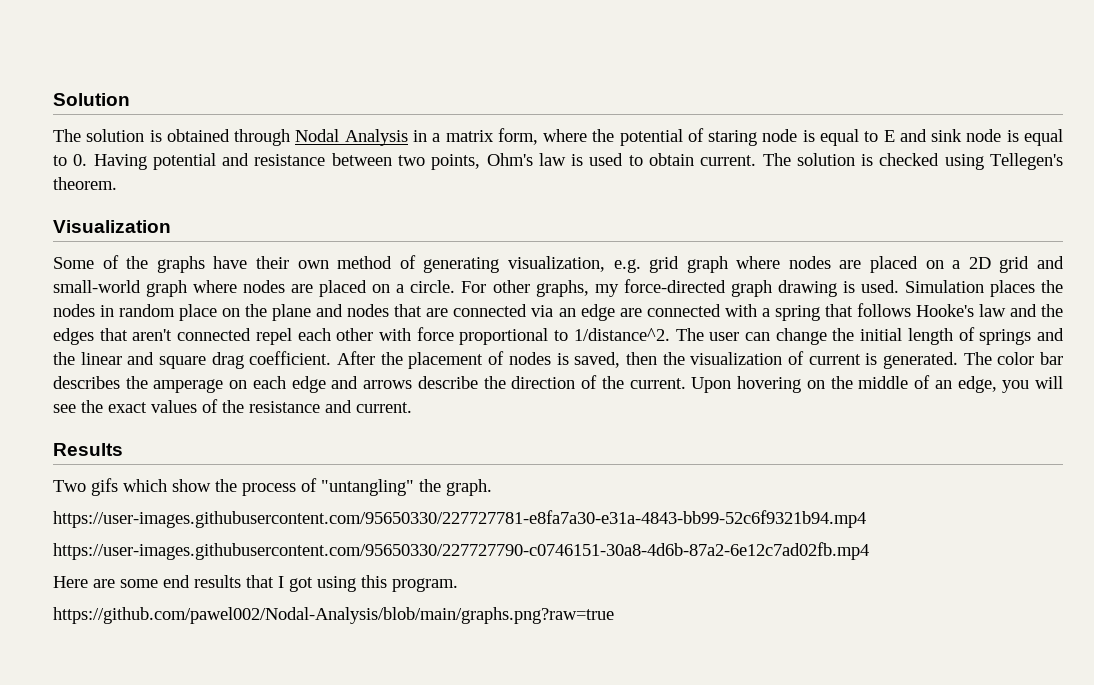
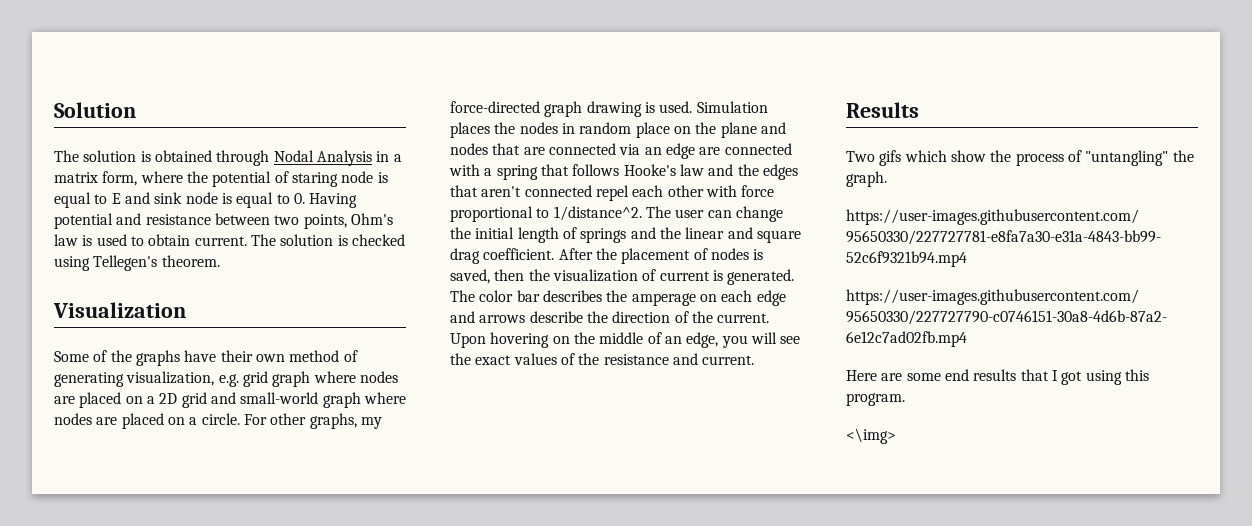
- https://github.com/pawel002/Nodal-Analysis/blob/main/graphs.png?raw=true
+ <\img>

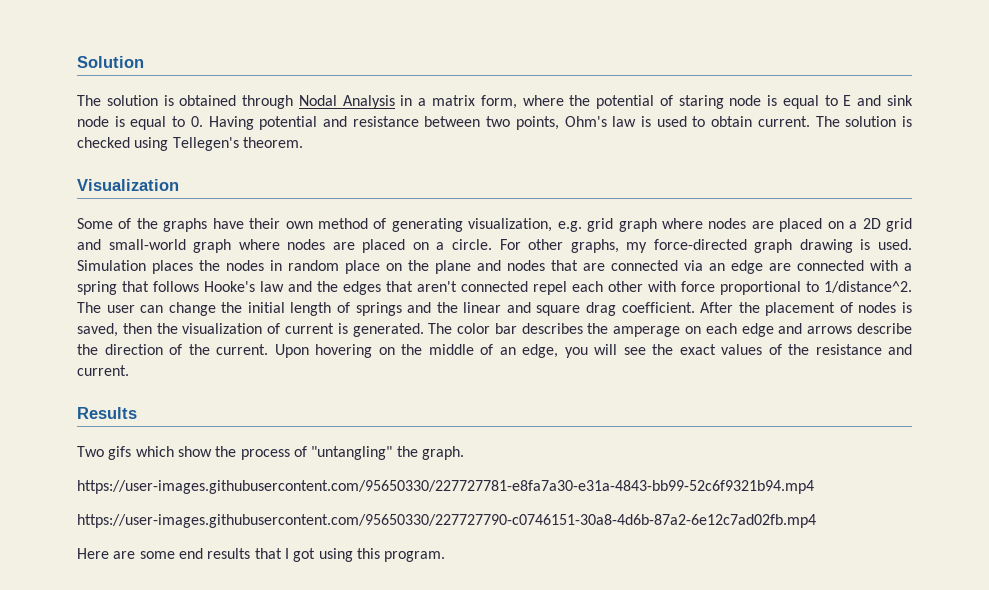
- <\img>

